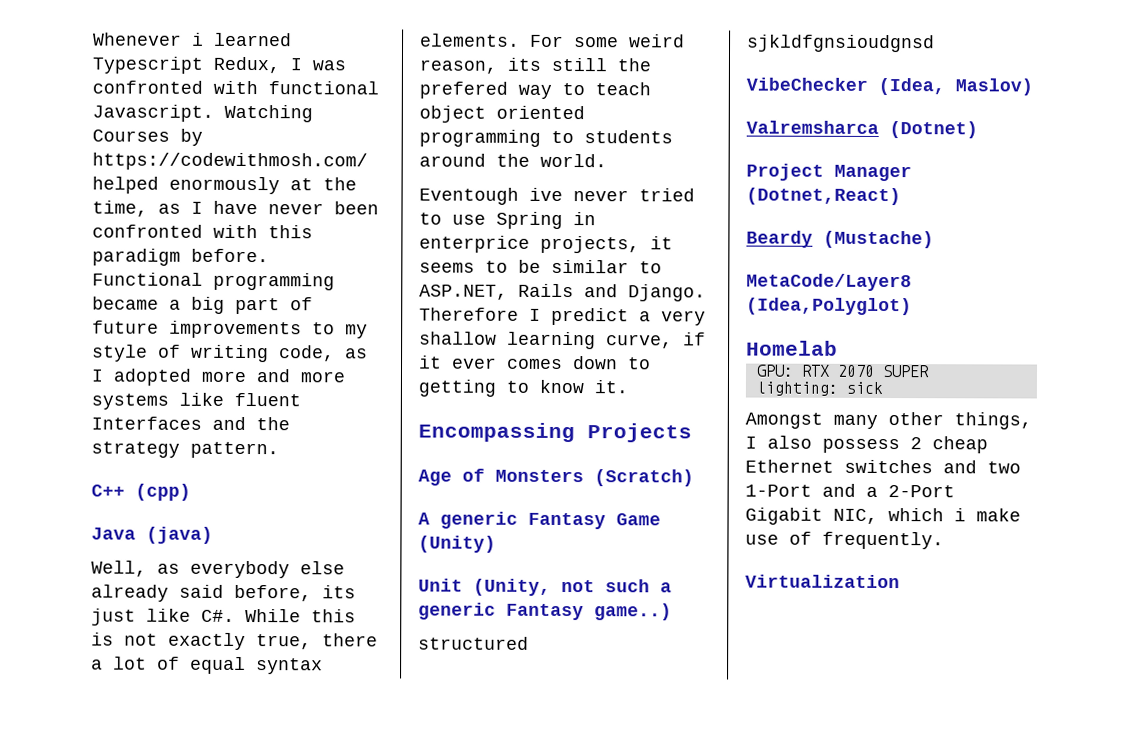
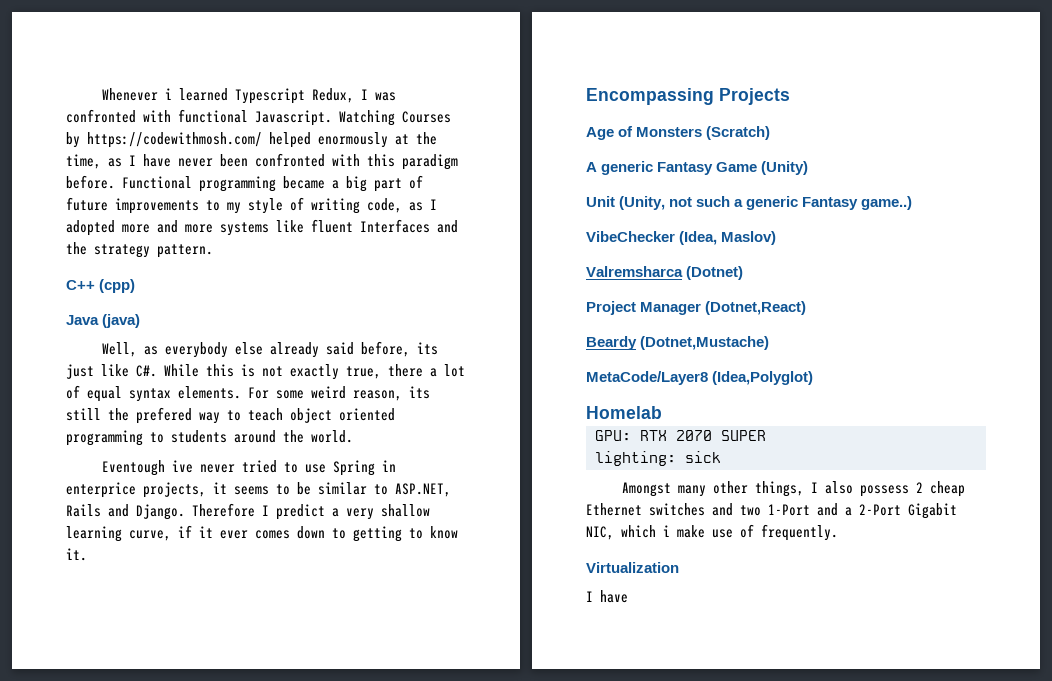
- structured sjkldfgnsioudgnsd
- Beardy (Mustache)
+ Beardy (Dotnet,Mustache)
  Virtualization
+ I have

